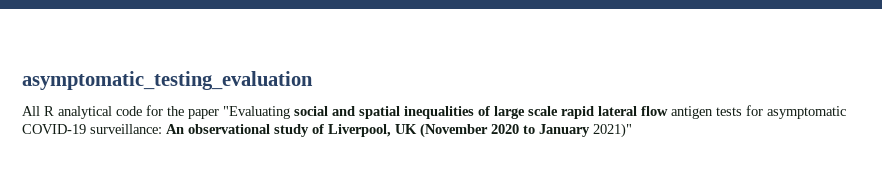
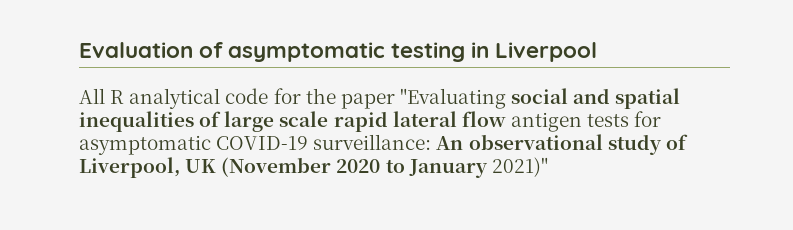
- asymptomatic_testing_evaluation
+ Evaluation of asymptomatic testing in Liverpool

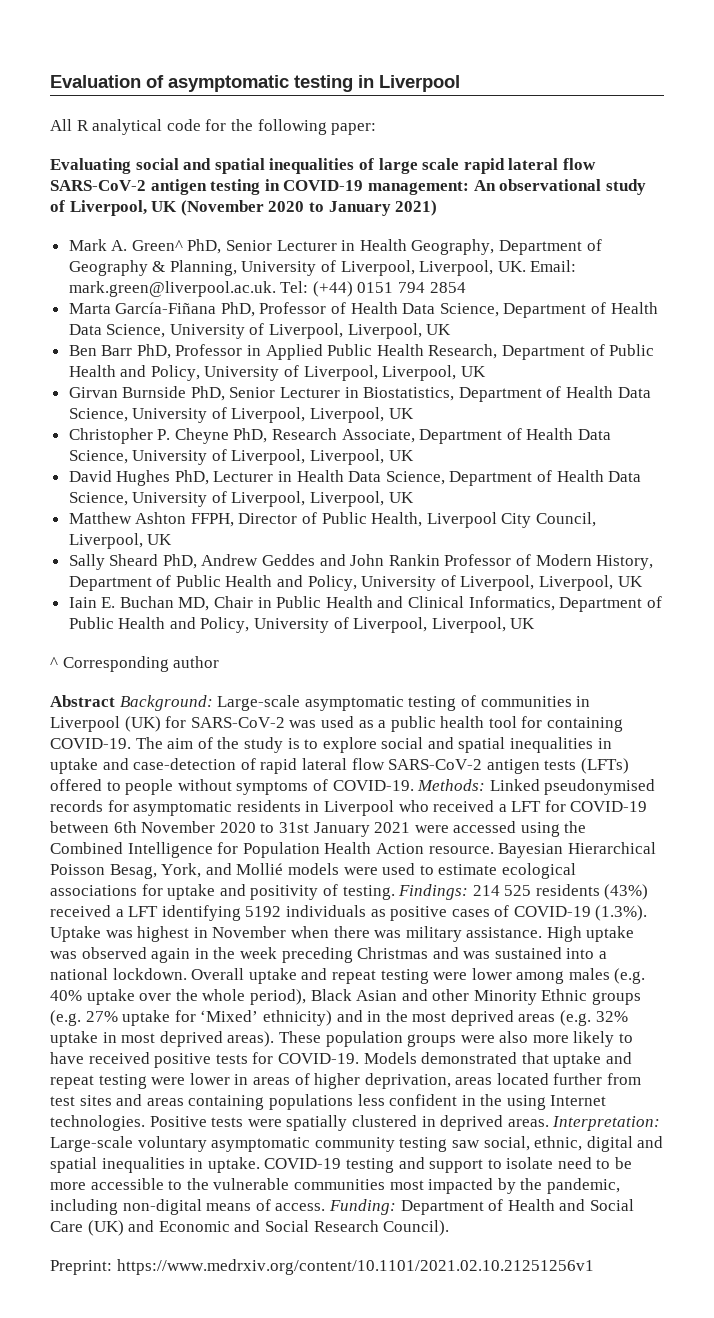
- All R analytical code for the paper "Evaluating social and spatial inequalities of large scale rapid lateral flow antigen tests for asymptomatic COVID-19 surveillance: An observational study of Liverpool, UK (November 2020 to January 2021)"
+ All R analytical code for the following paper:
+ Evaluating social and spatial inequalities of large scale rapid lateral flow SARS-CoV-2 antigen testing in COVID-19 management: An observational study of Liverpool, UK (November 2020 to January 2021)
+ Mark A. Green^ PhD, Senior Lecturer in Health Geography, Department of Geography & Planning, University of Liverpool, Liverpool, UK. Email: mark.green@liverpool.ac.uk. Tel: (+44) 0151 794 2854
+ Marta García-Fiñana PhD, Professor of Health Data Science, Department of Health Data Science, University of Liverpool, Liverpool, UK
+ Ben Barr PhD, Professor in Applied Public Health Research, Department of Public Health and Policy, University of Liverpool, Liverpool, UK
+ Girvan Burnside PhD, Senior Lecturer in Biostatistics, Department of Health Data Science, University of Liverpool, Liverpool, UK
+ Christopher P. Cheyne PhD, Research Associate, Department of Health Data Science, University of Liverpool, Liverpool, UK
+ David Hughes PhD, Lecturer in Health Data Science, Department of Health Data Science, University of Liverpool, Liverpool, UK
+ Matthew Ashton FFPH, Director of Public Health, Liverpool City Council, Liverpool, UK
+ Sally Sheard PhD, Andrew Geddes and John Rankin Professor of Modern History, Department of Public Health and Policy, University of Liverpool, Liverpool, UK
+ Iain E. Buchan MD, Chair in Public Health and Clinical Informatics, Department of Public Health and Policy, University of Liverpool, Liverpool, UK
+ ^ Corresponding author
+ Abstract Background: Large-scale asymptomatic testing of communities in Liverpool (UK) for SARS-CoV-2 was used as a public health tool for containing COVID-19. The aim of the study is to explore social and spatial inequalities in uptake and case-detection of rapid lateral flow SARS-CoV-2 antigen tests (LFTs) offered to people without symptoms of COVID-19. Methods: Linked pseudonymised records for asymptomatic residents in Liverpool who received a LFT for COVID-19 between 6th November 2020 to 31st January 2021 were accessed using the Combined Intelligence for Population Health Action resource. Bayesian Hierarchical Poisson Besag, York, and Mollié models were used to estimate ecological associations for uptake and positivity of testing. Findings: 214 525 residents (43%) received a LFT identifying 5192 individuals as positive cases of COVID-19 (1.3%). Uptake was highest in November when there was military assistance. High uptake was observed again in the week preceding Christmas and was sustained into a national lockdown. Overall uptake and repeat testing were lower among males (e.g. 40% uptake over the whole period), Black Asian and other Minority Ethnic groups (e.g. 27% uptake for ‘Mixed’ ethnicity) and in the most deprived areas (e.g. 32% uptake in most deprived areas). These population groups were also more likely to have received positive tests for COVID-19. Models demonstrated that uptake and repeat testing were lower in areas of higher deprivation, areas located further from test sites and areas containing populations less confident in the using Internet technologies. Positive tests were spatially clustered in deprived areas. Interpretation: Large-scale voluntary asymptomatic community testing saw social, ethnic, digital and spatial inequalities in uptake. COVID-19 testing and support to isolate need to be more accessible to the vulnerable communities most impacted by the pandemic, including non-digital means of access. Funding: Department of Health and Social Care (UK) and Economic and Social Research Council).
+ Preprint: https://www.medrxiv.org/content/10.1101/2021.02.10.21251256v1

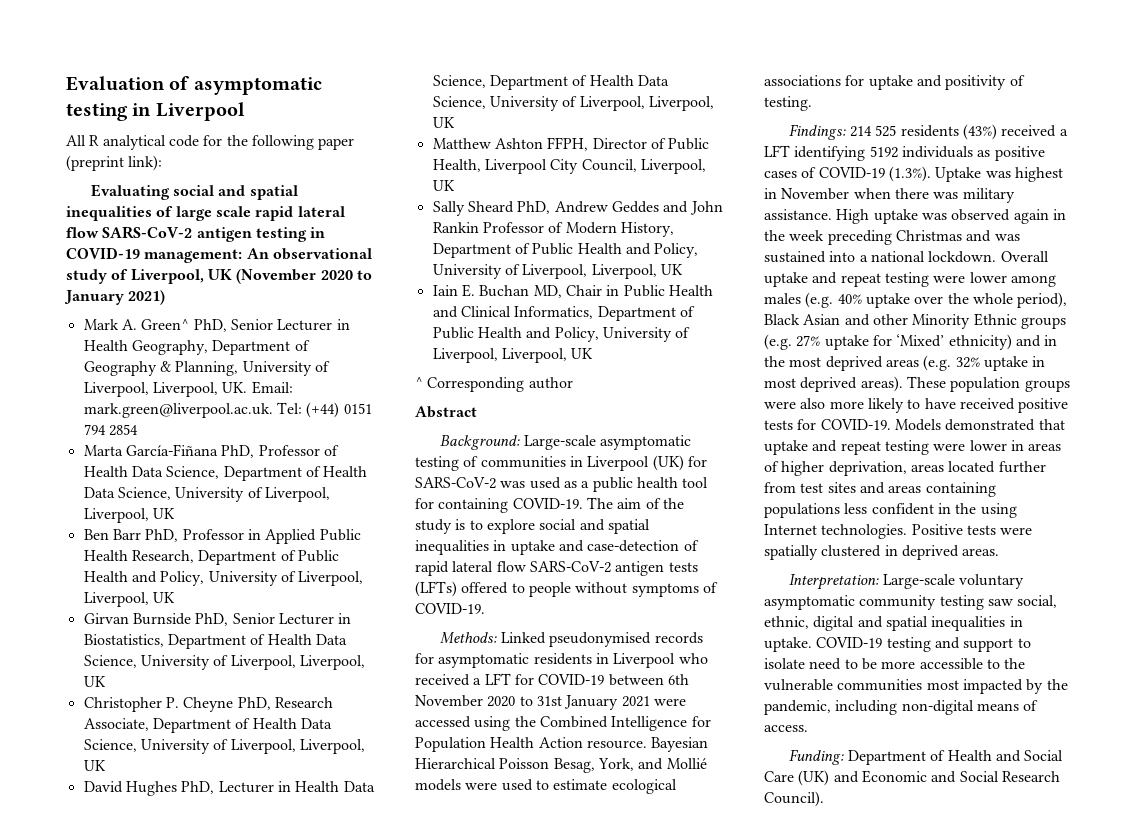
- All R analytical code for the following paper:
+ All R analytical code for the following paper (preprint link):
- Abstract Background: Large-scale asymptomatic testing of communities in Liverpool (UK) for SARS-CoV-2 was used as a public health tool for containing COVID-19.
+ Abstract
+ Background: Large-scale asymptomatic testing of communities in Liverpool (UK) for SARS-CoV-2 was used as a public health tool for containing COVID-19.
- The aim of the study is to explore social and spatial inequalities in uptake and case-detection of rapid lateral flow SARS-CoV-2 antigen tests (LFTs) offered to people without symptoms of COVID-19. Methods:
+ The aim of the study is to explore social and spatial inequalities in uptake and case-detection of rapid lateral flow SARS-CoV-2 antigen tests (LFTs) offered to people without symptoms of COVID-19.
+ Methods:
- Bayesian Hierarchical Poisson Besag, York, and Mollié models were used to estimate ecological associations for uptake and positivity of testing. Findings: 214 525 residents (43%) received a LFT identifying 5192 individuals as positive cases of COVID-19 (1.3%). Uptake was highest in November when there was military assistance.
+ Bayesian Hierarchical Poisson Besag, York, and Mollié models were used to estimate ecological associations for uptake and positivity of testing.
+ Findings: 214 525 residents (43%) received a LFT identifying 5192 individuals as positive cases of COVID-19 (1.3%). Uptake was highest in November when there was military assistance.
- Positive tests were spatially clustered in deprived areas. Interpretation: Large-scale voluntary asymptomatic community testing saw social, ethnic, digital and spatial inequalities in uptake.
+ Positive tests were spatially clustered in deprived areas.
+ Interpretation: Large-scale voluntary asymptomatic community testing saw social, ethnic, digital and spatial inequalities in uptake.
- COVID-19 testing and support to isolate need to be more accessible to the vulnerable communities most impacted by the pandemic, including non-digital means of access. Funding: Department of Health and Social Care (UK) and Economic and Social Research Council).
+ COVID-19 testing and support to isolate need to be more accessible to the vulnerable communities most impacted by the pandemic, including non-digital means of access.
+ Funding: Department of Health and Social Care (UK) and Economic and Social Research Council).
- Preprint: https://www.medrxiv.org/content/10.1101/2021.02.10.21251256v1

